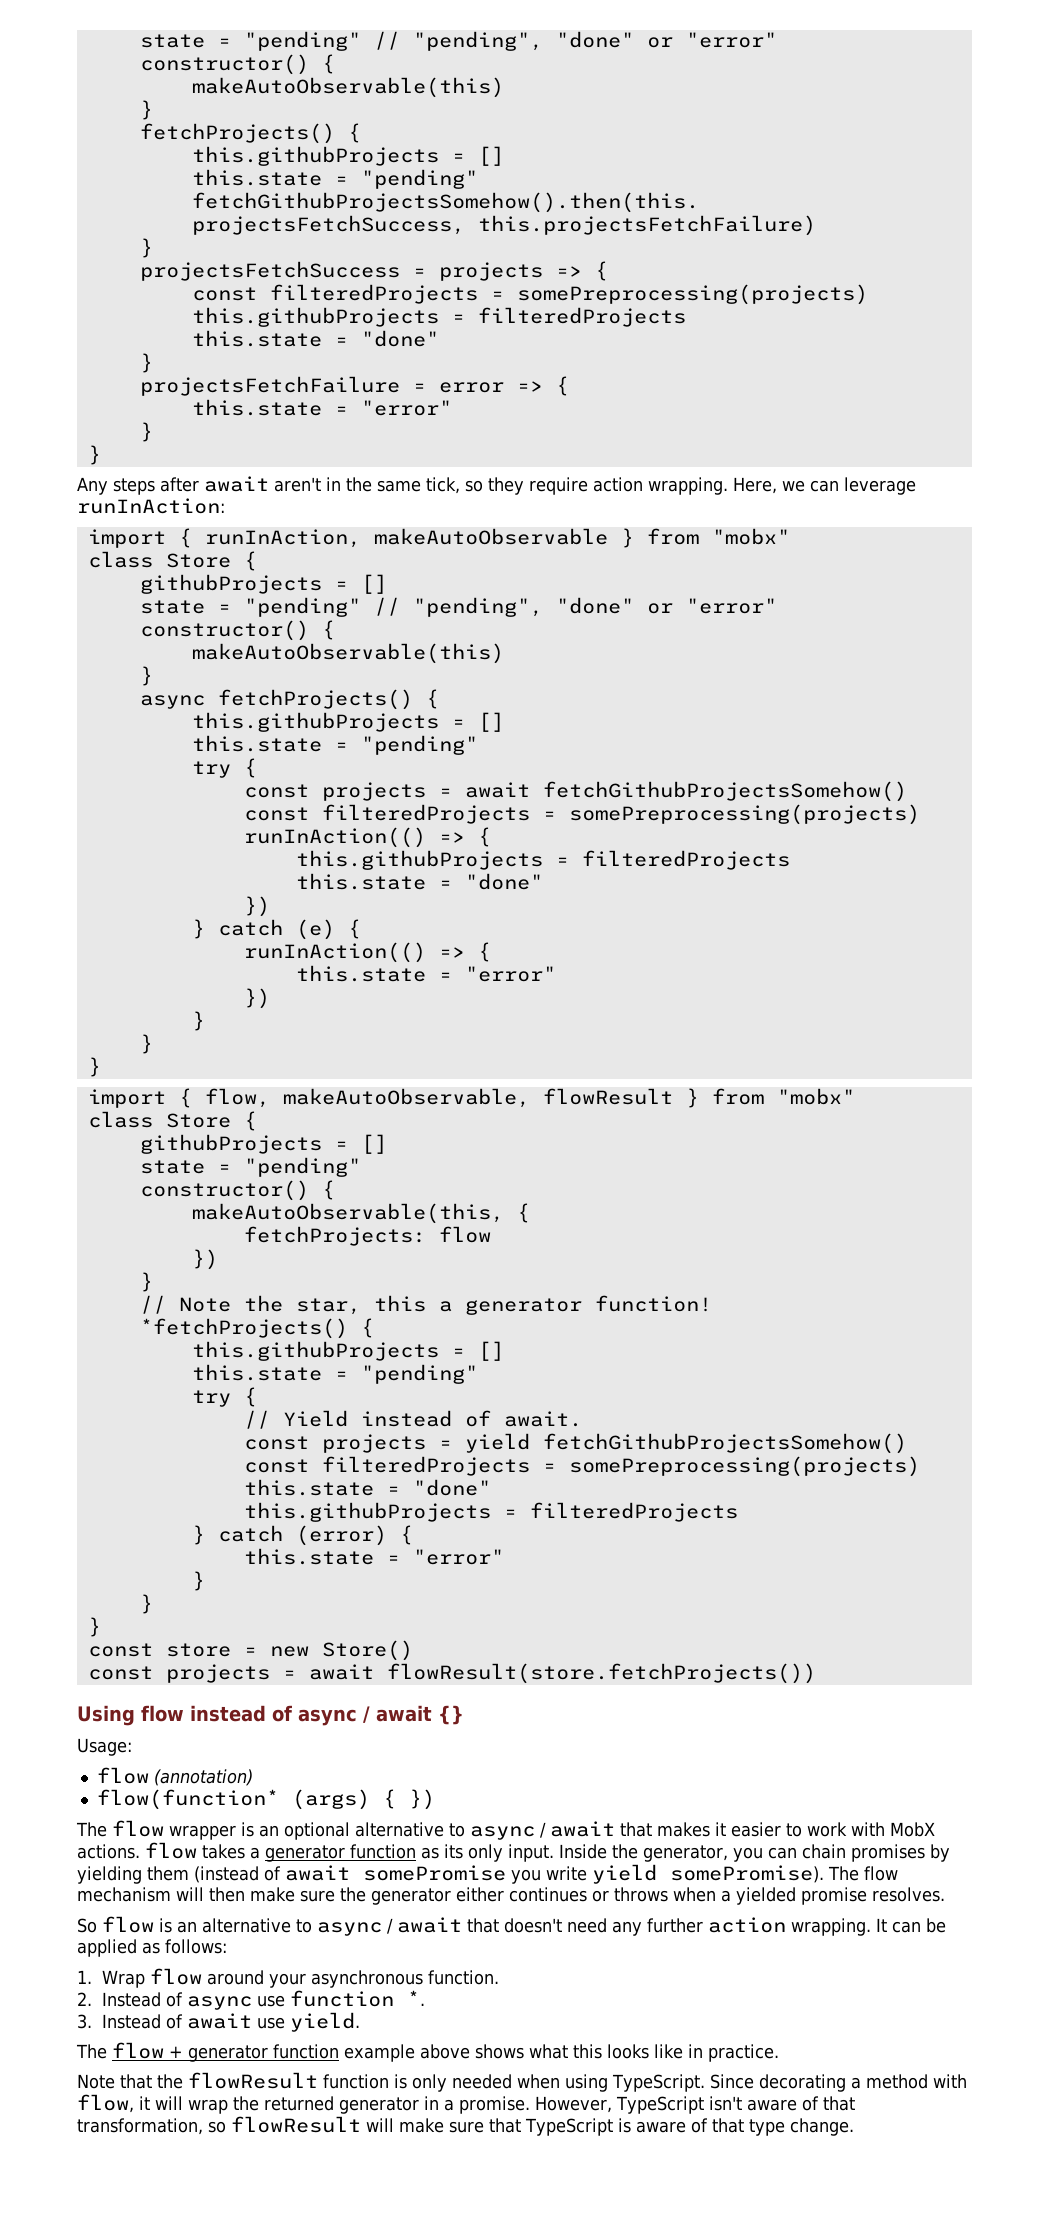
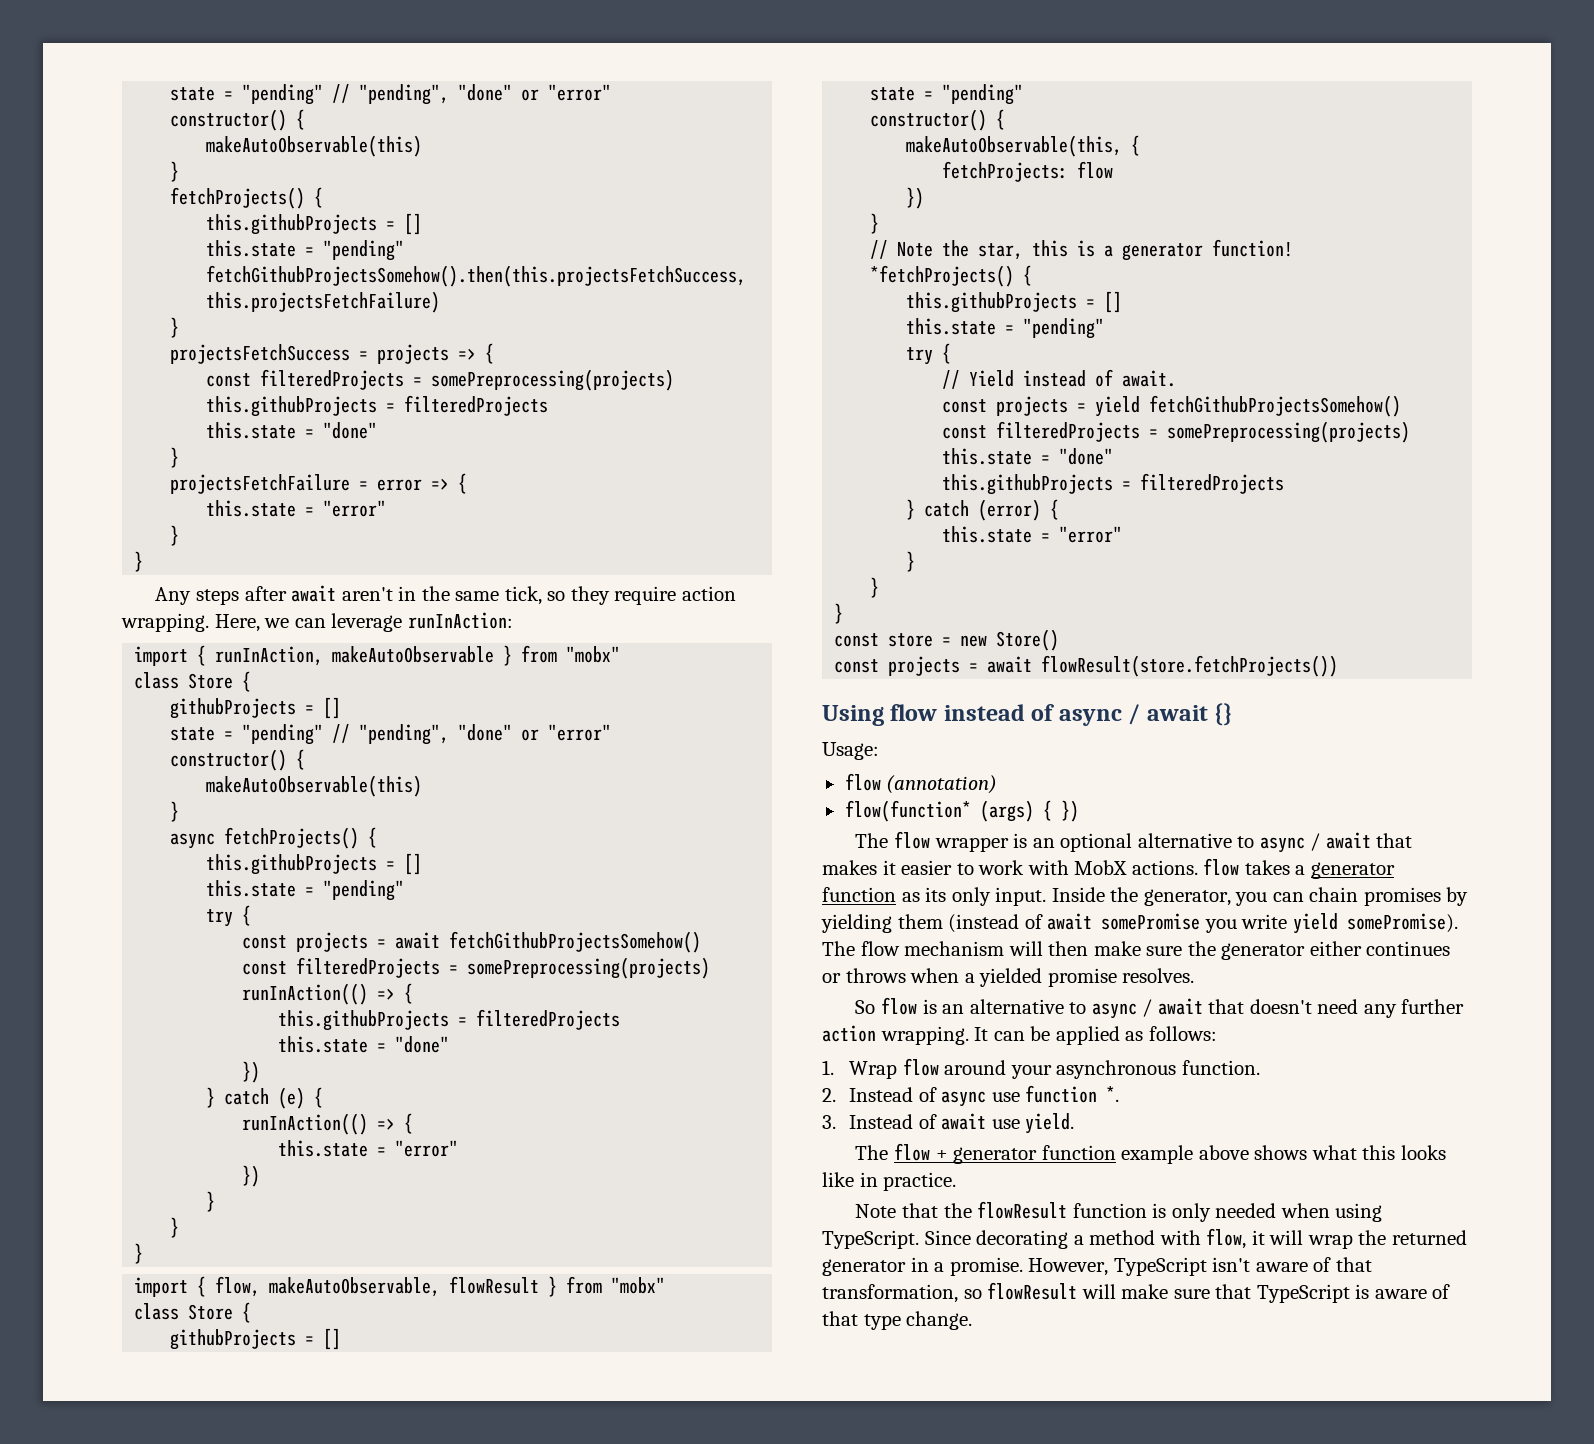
- // Note the star, this a generator function!
+ // Note the star, this is a generator function!

